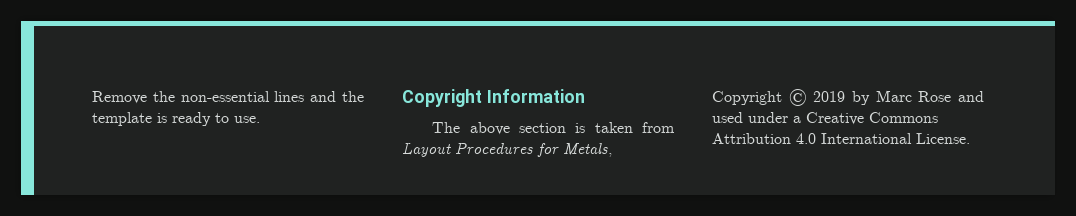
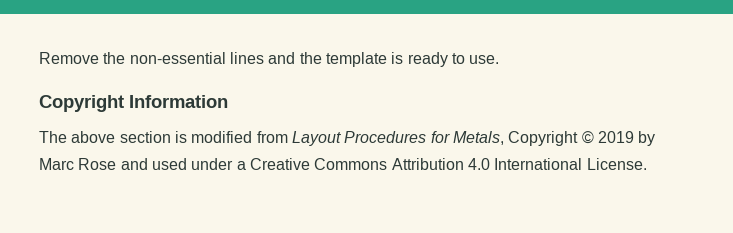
- The above section is taken from Layout Procedures for Metals, Copyright © 2019 by Marc Rose and used under a Creative Commons Attribution 4.0 International License.
+ The above section is modified from Layout Procedures for Metals, Copyright © 2019 by Marc Rose and used under a Creative Commons Attribution 4.0 International License.

